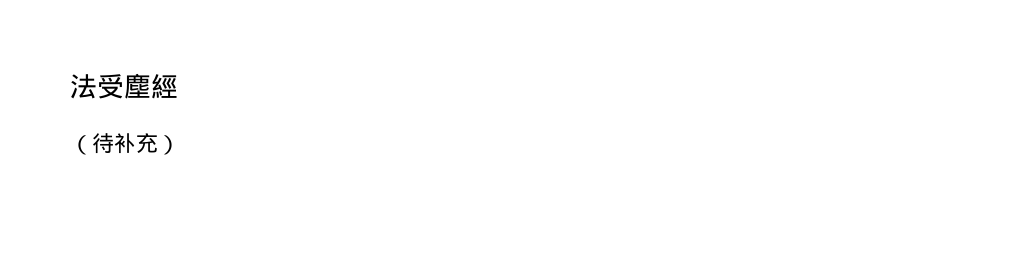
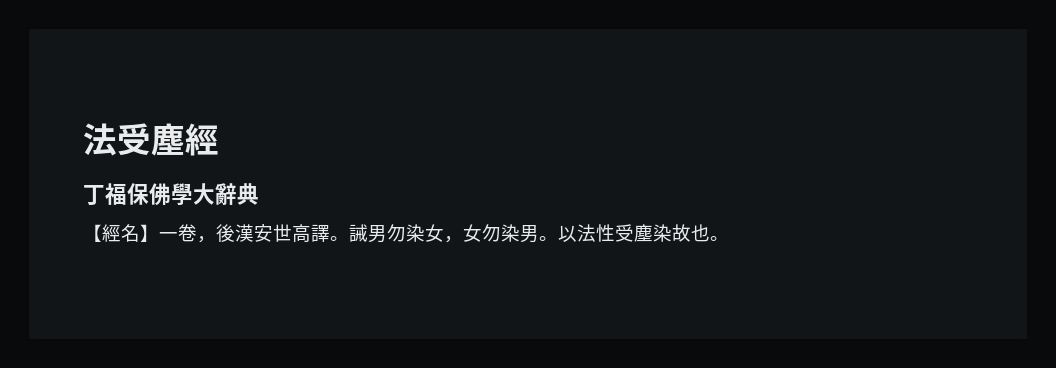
- （待补充）
+ 丁福保佛學大辭典
+ 【經名】一卷，後漢安世高譯。誡男勿染女，女勿染男。以法性受塵染故也。

